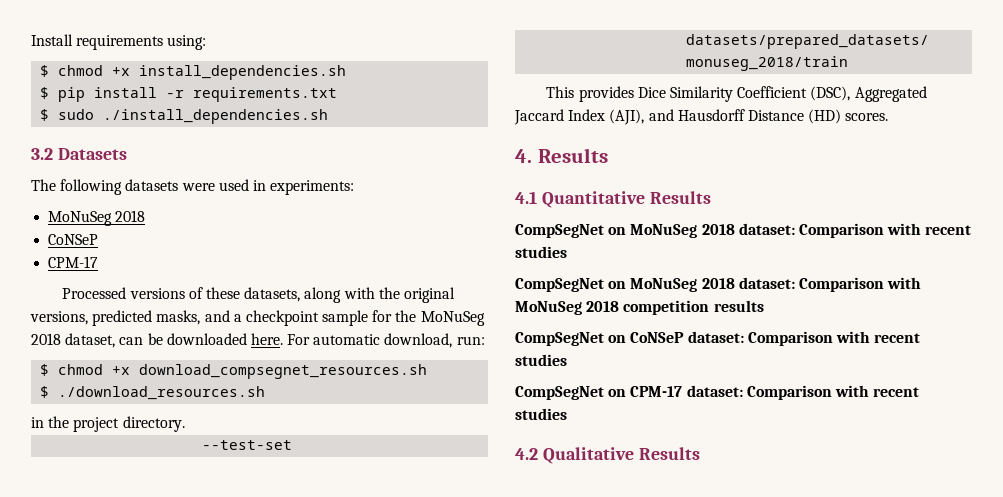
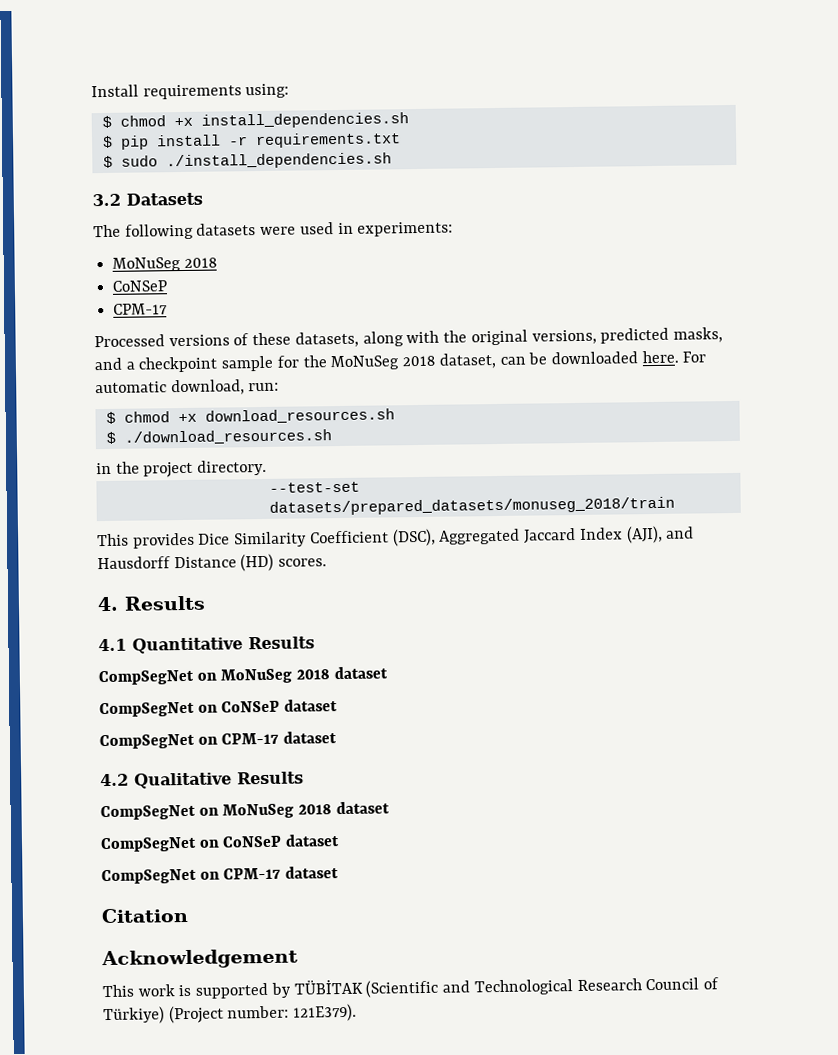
- $ chmod +x download_compsegnet_resources.sh
+ $ chmod +x download_resources.sh
  4.1 Quantitative Results
- CompSegNet on MoNuSeg 2018 dataset: Comparison with recent studies
- CompSegNet on MoNuSeg 2018 dataset: Comparison with MoNuSeg 2018 competition results
- CompSegNet on CoNSeP dataset: Comparison with recent studies
- CompSegNet on CPM-17 dataset: Comparison with recent studies
+ CompSegNet on MoNuSeg 2018 dataset
+ CompSegNet on CoNSeP dataset
+ CompSegNet on CPM-17 dataset
  4.2 Qualitative Results
+ CompSegNet on MoNuSeg 2018 dataset
+ CompSegNet on CoNSeP dataset
+ CompSegNet on CPM-17 dataset
+ Citation
+ Acknowledgement
+ This work is supported by TÜBİTAK (Scientific and Technological Research Council of Türkiye) (Project number: 121E379).

